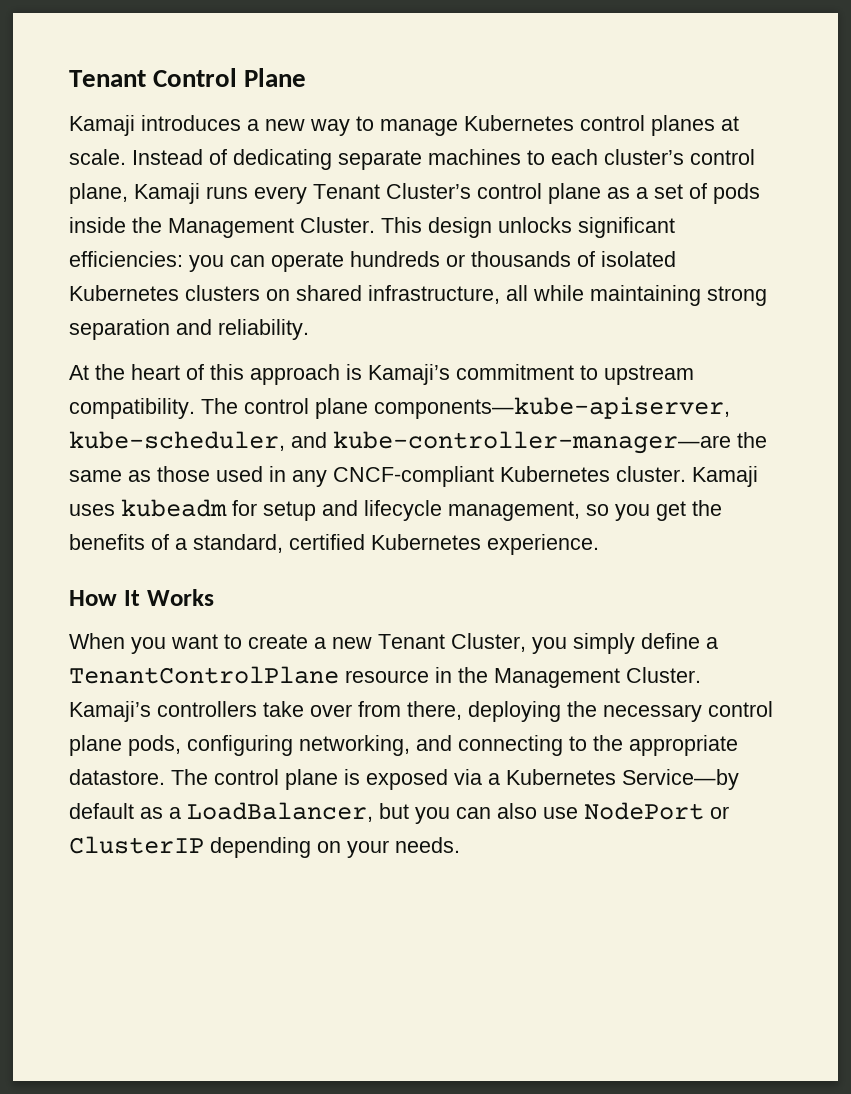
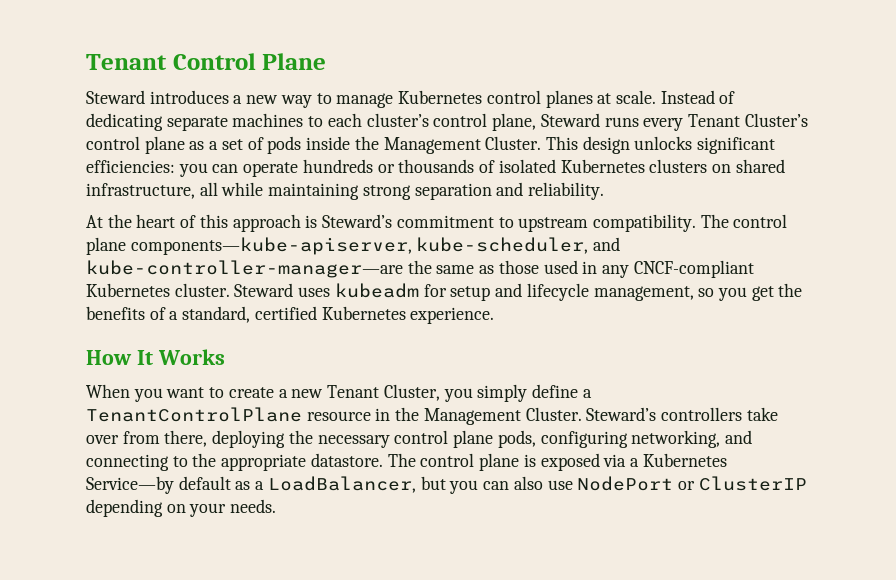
- Kamaji introduces a new way to manage Kubernetes control planes at scale.
+ Steward introduces a new way to manage Kubernetes control planes at scale.
- Instead of dedicating separate machines to each cluster’s control plane, Kamaji runs every Tenant Cluster’s control plane as a set of pods inside the Management Cluster.
+ Instead of dedicating separate machines to each cluster’s control plane, Steward runs every Tenant Cluster’s control plane as a set of pods inside the Management Cluster.
- At the heart of this approach is Kamaji’s commitment to upstream compatibility.
+ At the heart of this approach is Steward’s commitment to upstream compatibility.
- Kamaji uses kubeadm for setup and lifecycle management, so you get the benefits of a standard, certified Kubernetes experience.
+ Steward uses kubeadm for setup and lifecycle management, so you get the benefits of a standard, certified Kubernetes experience.
- Kamaji’s controllers take over from there, deploying the necessary control plane pods, configuring networking, and connecting to the appropriate datastore.
+ Steward’s controllers take over from there, deploying the necessary control plane pods, configuring networking, and connecting to the appropriate datastore.

